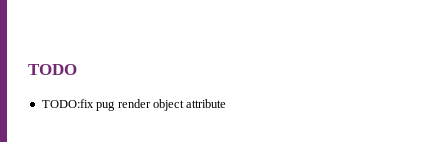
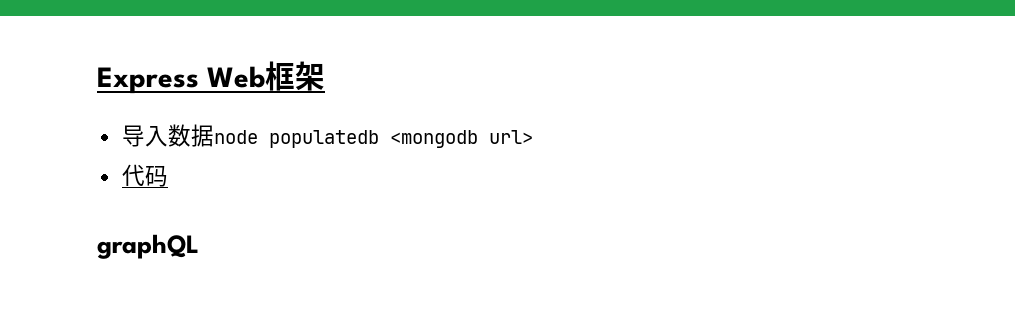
- TODO
- TODO:fix pug render object attribute
+ Express Web框架
+ 导入数据node populatedb <mongodb url>
+ 代码
+ graphQL

